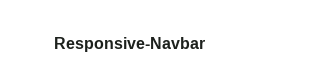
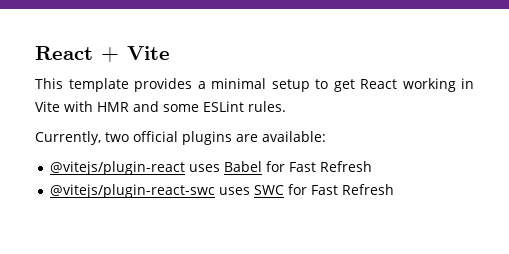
- Responsive-Navbar
+ React + Vite
+ This template provides a minimal setup to get React working in Vite with HMR and some ESLint rules.
+ Currently, two official plugins are available:
+ @vitejs/plugin-react uses Babel for Fast Refresh
+ @vitejs/plugin-react-swc uses SWC for Fast Refresh

